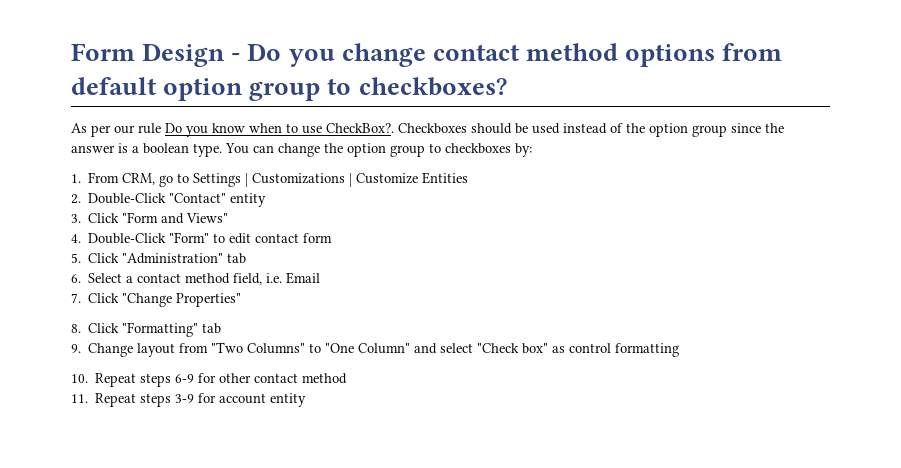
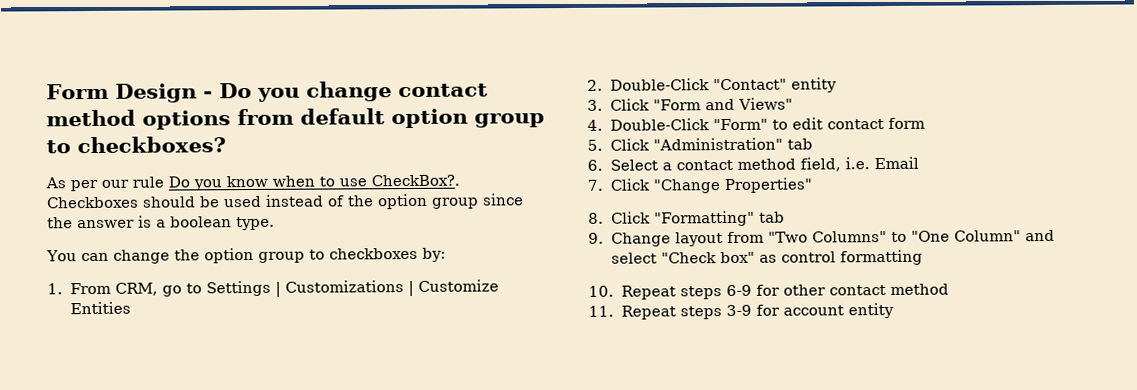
- Checkboxes should be used instead of the option group since the answer is a boolean type. You can change the option group to checkboxes by:
+ Checkboxes should be used instead of the option group since the answer is a boolean type.
+ You can change the option group to checkboxes by:

